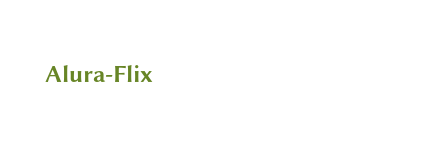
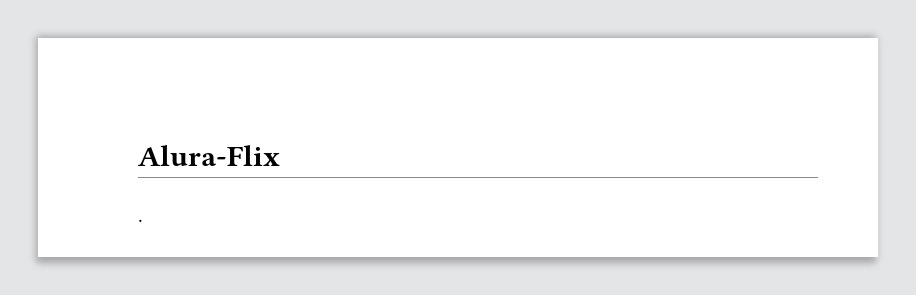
+ .

